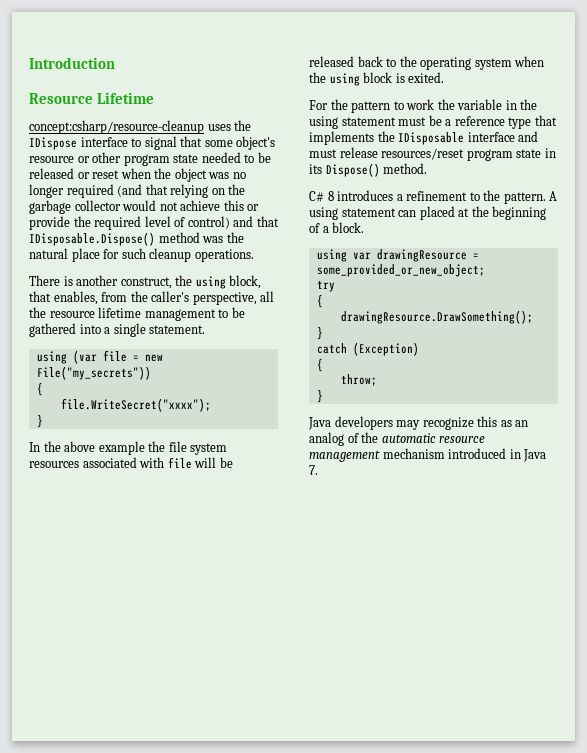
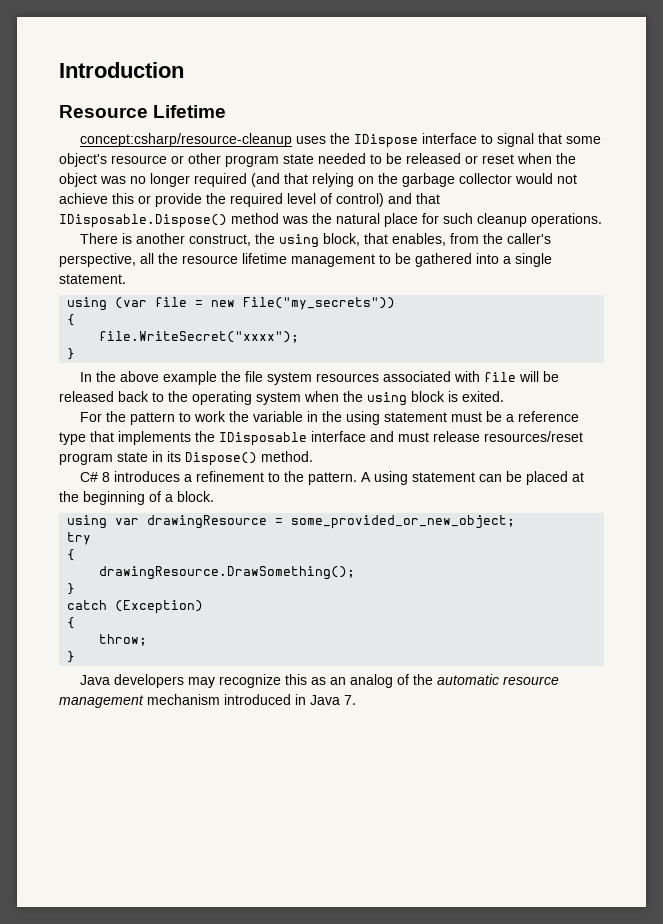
- A using statement can placed at the beginning of a block.
+ A using statement can be placed at the beginning of a block.

